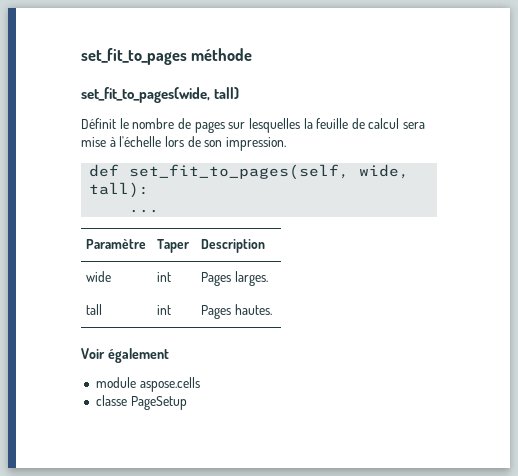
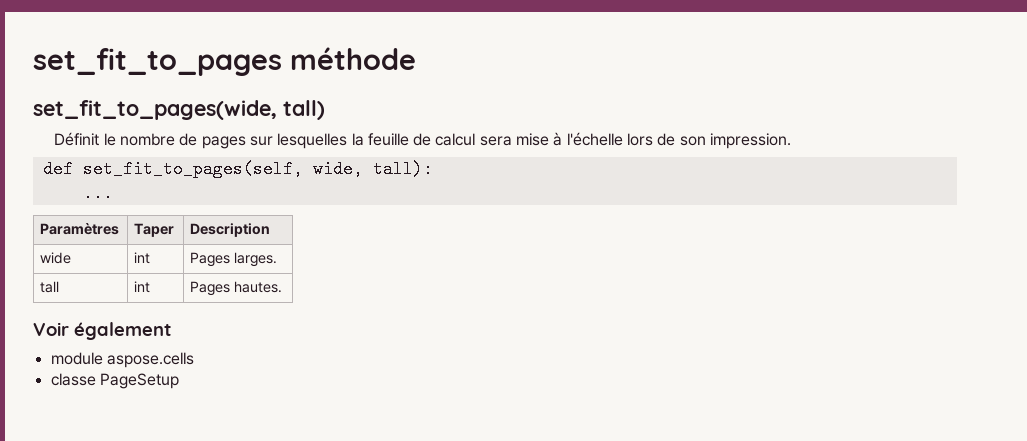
- Paramètre | Taper | Description
+ Paramètres | Taper | Description

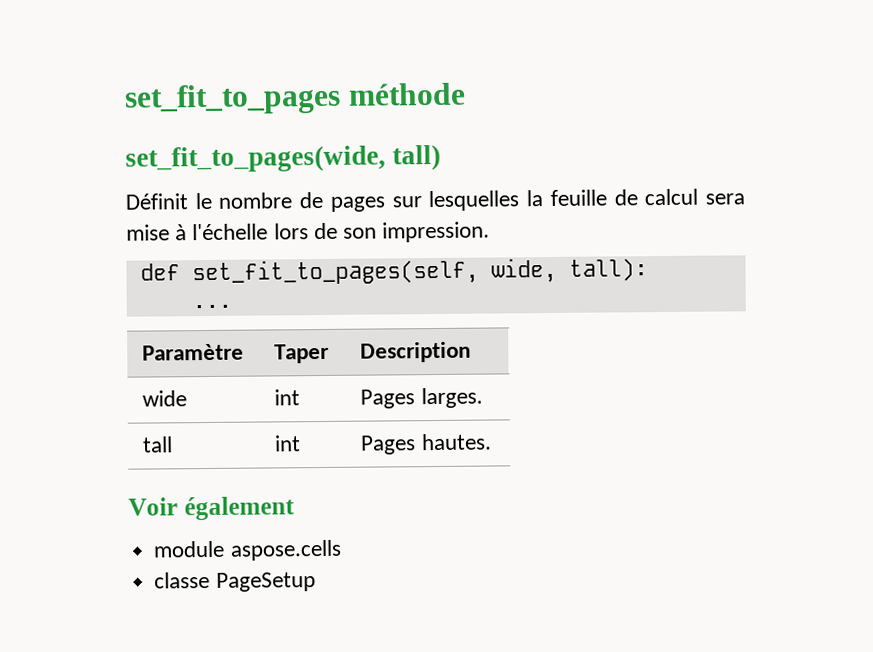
- Paramètres | Taper | Description
+ Paramètre | Taper | Description

